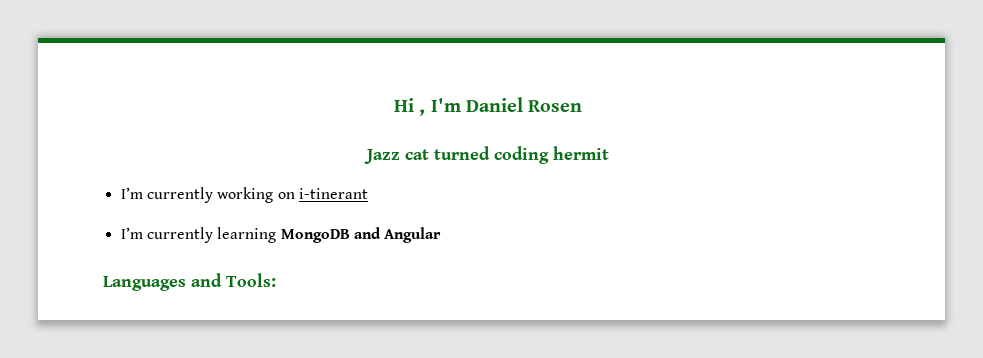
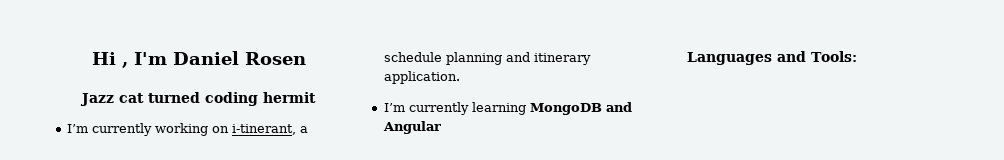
- I’m currently working on i-tinerant
+ I’m currently working on i-tinerant, a schedule planning and itinerary application.

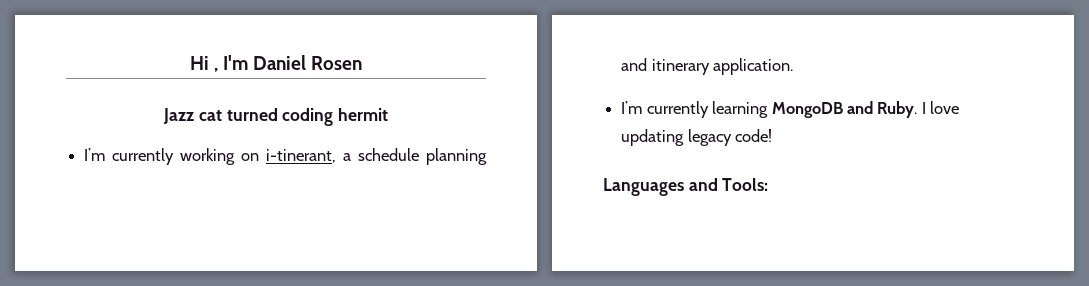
- I’m currently learning MongoDB and Angular
+ I’m currently learning MongoDB and Ruby. I love updating legacy code!

